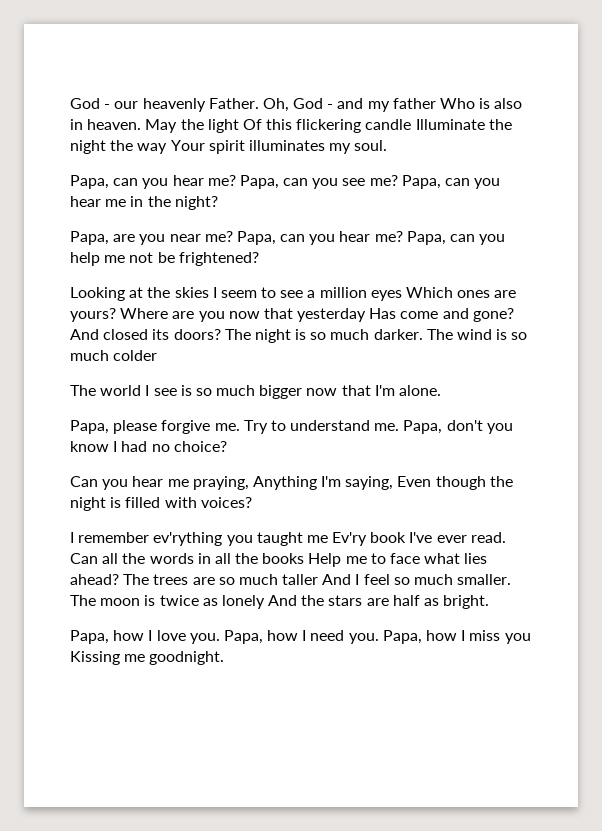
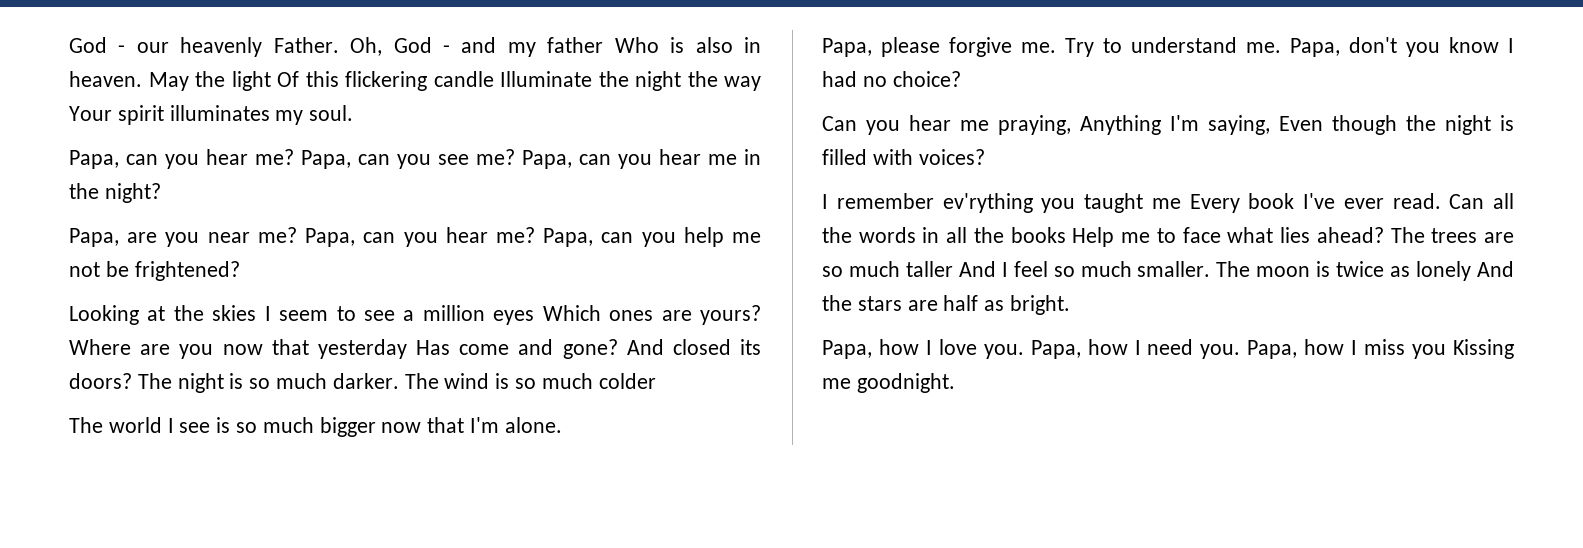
- I remember ev'rything you taught me Ev'ry book I've ever read.
+ I remember ev'rything you taught me Every book I've ever read.

